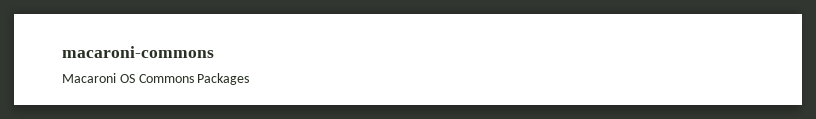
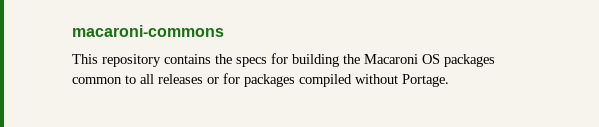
- Macaroni OS Commons Packages
+ This repository contains the specs for building the Macaroni OS packages common to all releases or for packages compiled without Portage.

